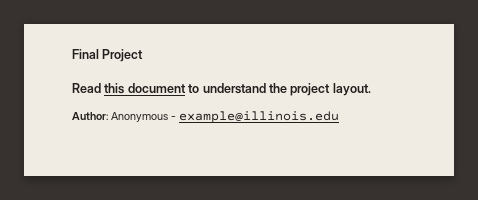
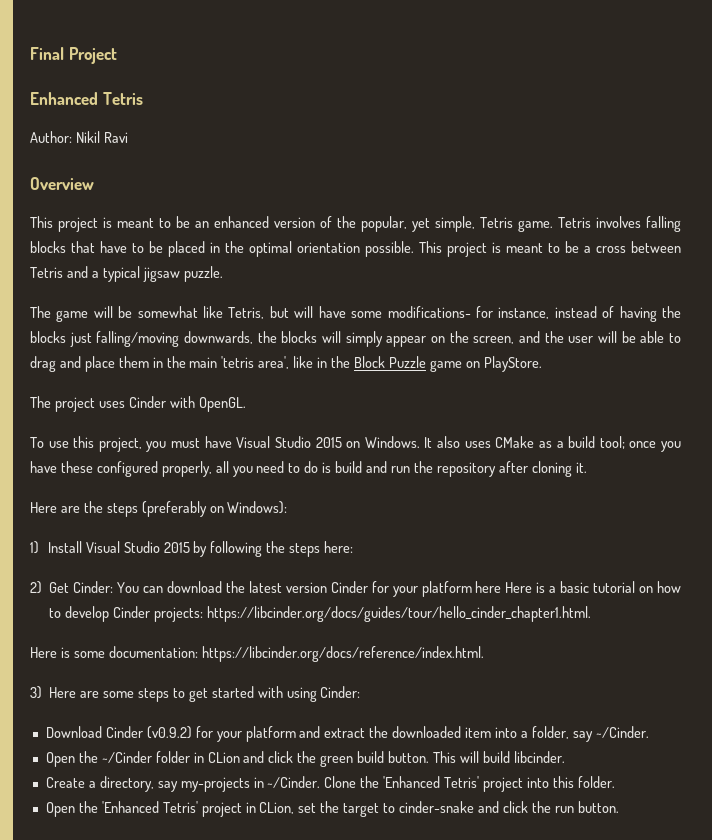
- Read this document to understand the project layout.
- Author: Anonymous - example@illinois.edu
+ Enhanced Tetris
+ Author: Nikil Ravi
+ Overview
+ This project is meant to be an enhanced version of the popular, yet simple, Tetris game. Tetris involves falling blocks that have to be placed in the optimal orientation possible. This project is meant to be a cross between Tetris and a typical jigsaw puzzle.
+ The game will be somewhat like Tetris, but will have some modifications- for instance, instead of having the blocks just falling/moving downwards, the blocks will simply appear on the screen, and the user will be able to drag and place them in the main 'tetris area', like in the Block Puzzle game on PlayStore.
+ The project uses Cinder with OpenGL.
+ To use this project, you must have Visual Studio 2015 on Windows. It also uses CMake as a build tool; once you have these configured properly, all you need to do is build and run the repository after cloning it.
+ Here are the steps (preferably on Windows):
+ 1) Install Visual Studio 2015 by following the steps here:
+ 2) Get Cinder: You can download the latest version Cinder for your platform here Here is a basic tutorial on how to develop Cinder projects: https://libcinder.org/docs/guides/tour/hello_cinder_chapter1.html.
+ Here is some documentation: https://libcinder.org/docs/reference/index.html.
+ 3) Here are some steps to get started with using Cinder:
+ Download Cinder (v0.9.2) for your platform and extract the downloaded item into a folder, say ~/Cinder.
+ Open the ~/Cinder folder in CLion and click the green build button. This will build libcinder.
+ Create a directory, say my-projects in ~/Cinder. Clone the 'Enhanced Tetris' project into this folder.
+ Open the 'Enhanced Tetris' project in CLion, set the target to cinder-snake and click the run button.

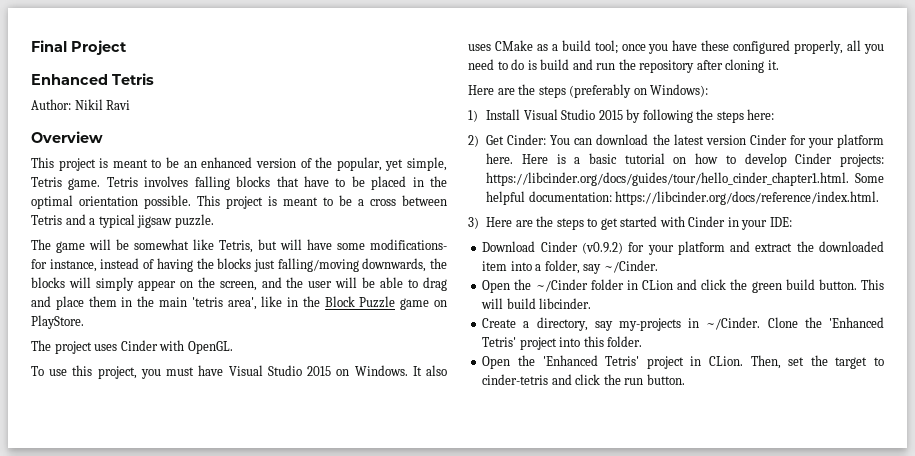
- 2) Get Cinder: You can download the latest version Cinder for your platform here Here is a basic tutorial on how to develop Cinder projects: https://libcinder.org/docs/guides/tour/hello_cinder_chapter1.html.
- Here is some documentation: https://libcinder.org/docs/reference/index.html.
+ 2) Get Cinder: You can download the latest version Cinder for your platform here. Here is a basic tutorial on how to develop Cinder projects: https://libcinder.org/docs/guides/tour/hello_cinder_chapter1.html. Some helpful documentation: https://libcinder.org/docs/reference/index.html.
- 3) Here are some steps to get started with using Cinder:
+ 3) Here are the steps to get started with Cinder in your IDE:
- Open the 'Enhanced Tetris' project in CLion, set the target to cinder-snake and click the run button.
+ Open the 'Enhanced Tetris' project in CLion. Then, set the target to cinder-tetris and click the run button.

